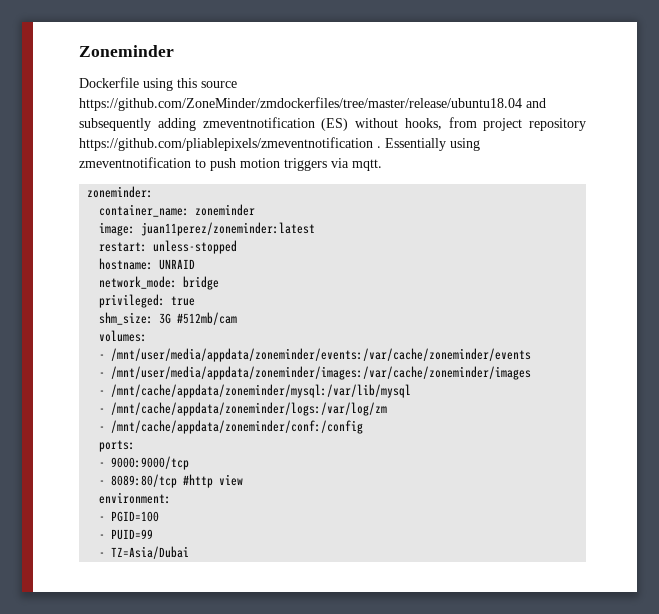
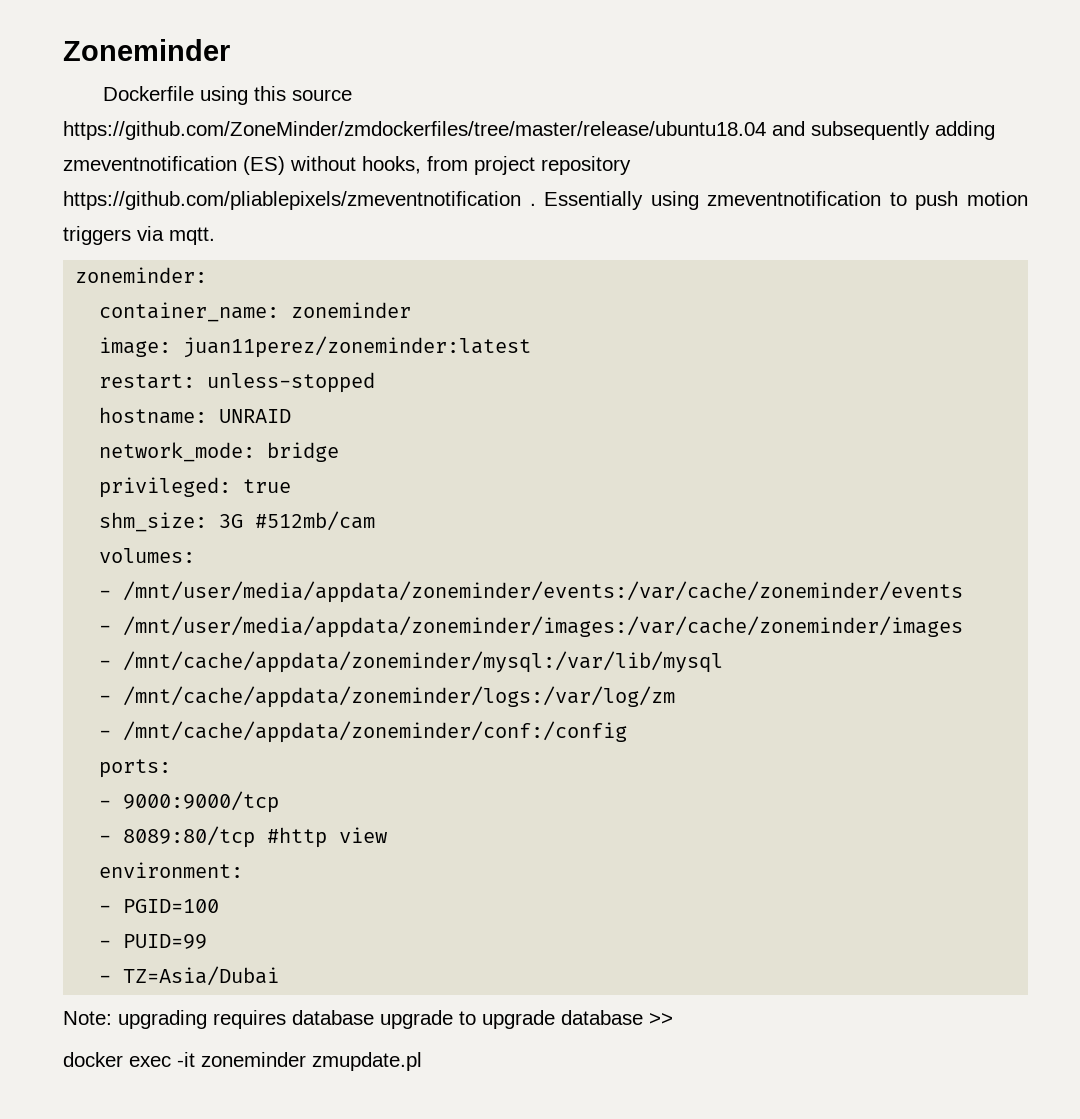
+ Note: upgrading requires database upgrade to upgrade database >>
+ docker exec -it zoneminder zmupdate.pl

